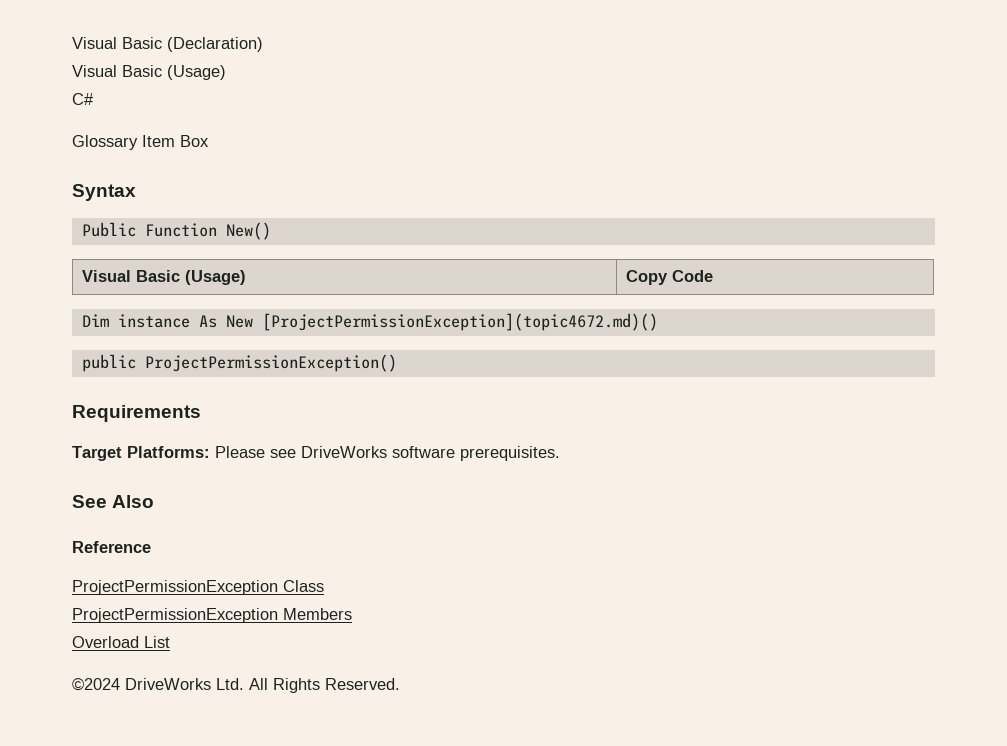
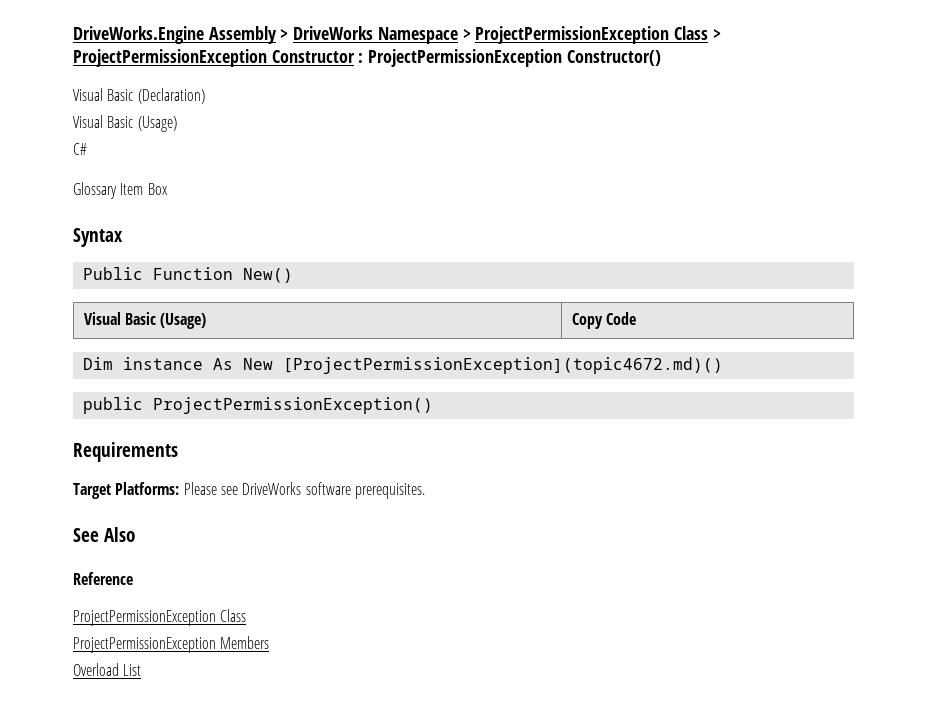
+ DriveWorks.Engine Assembly > DriveWorks Namespace > ProjectPermissionException Class > ProjectPermissionException Constructor : ProjectPermissionException Constructor()
- ©2024 DriveWorks Ltd. All Rights Reserved.

